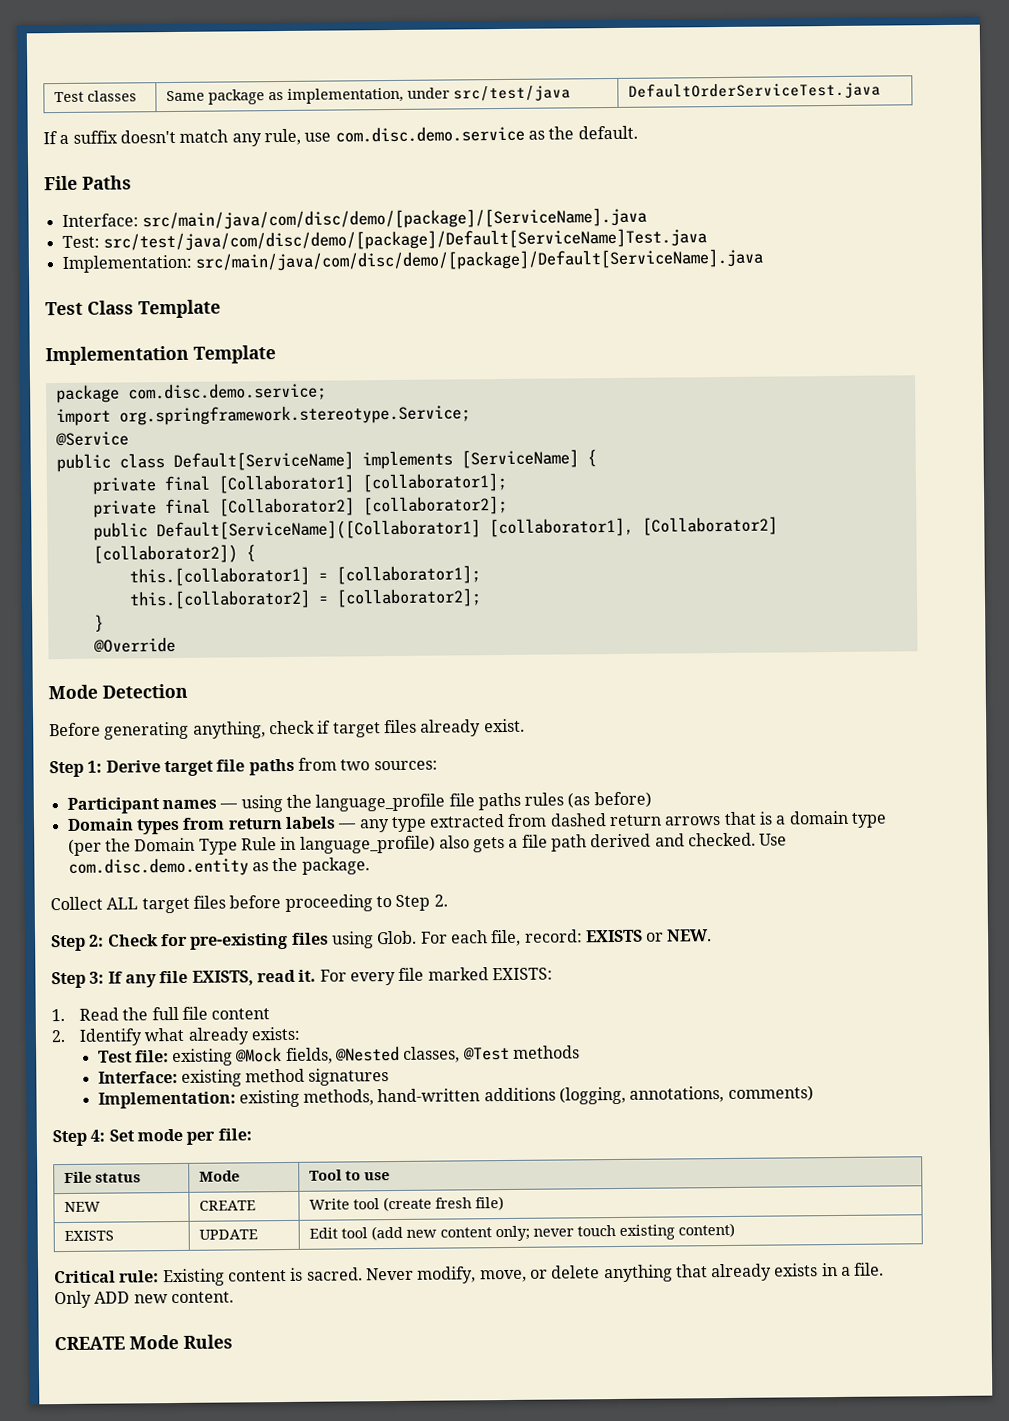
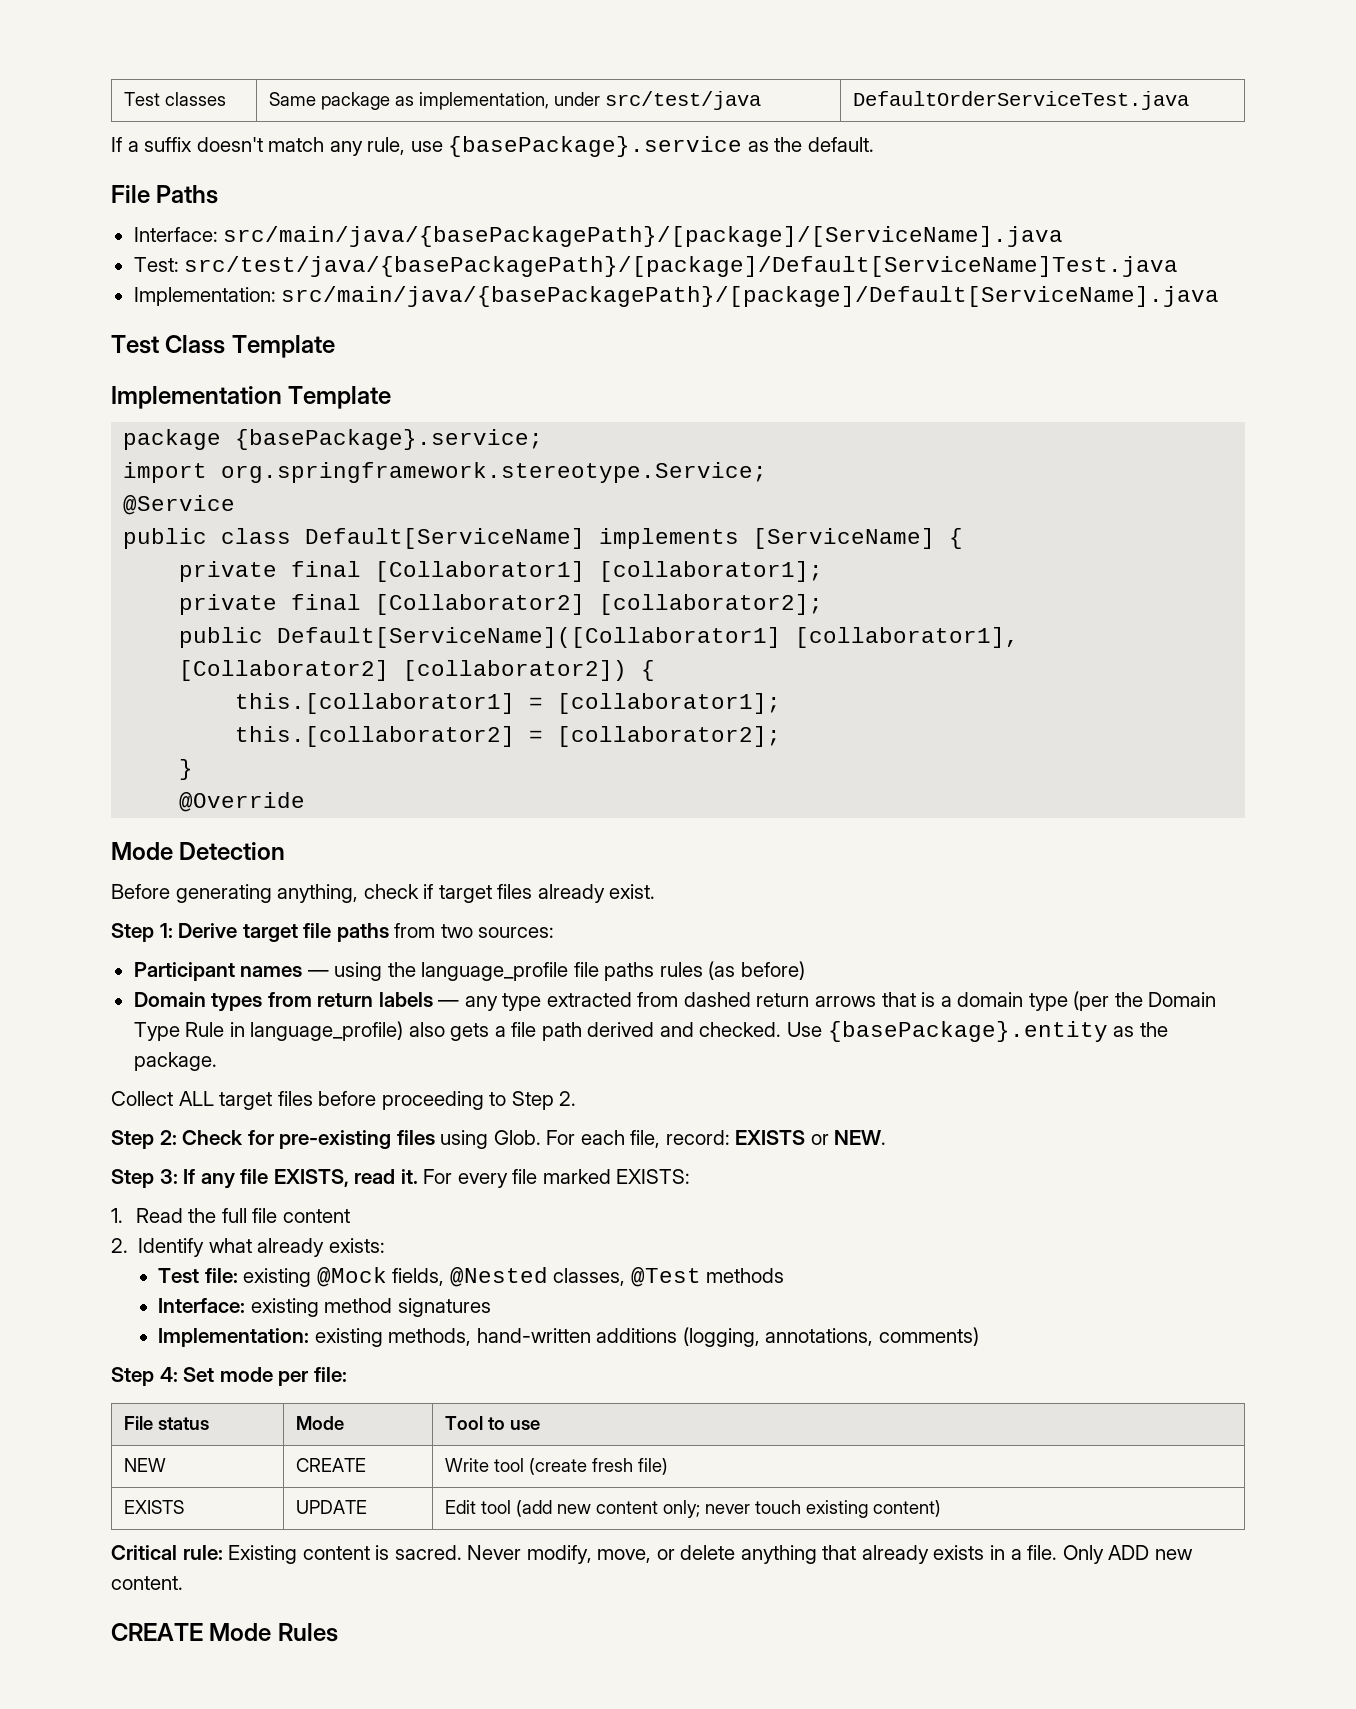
- If a suffix doesn't match any rule, use com.disc.demo.service as the default.
+ If a suffix doesn't match any rule, use {basePackage}.service as the default.
- Interface: src/main/java/com/disc/demo/[package]/[ServiceName].java
+ Interface: src/main/java/{basePackagePath}/[package]/[ServiceName].java
- Test: src/test/java/com/disc/demo/[package]/Default[ServiceName]Test.java
- Implementation: src/main/java/com/disc/demo/[package]/Default[ServiceName].java
+ Test: src/test/java/{basePackagePath}/[package]/Default[ServiceName]Test.java
+ Implementation: src/main/java/{basePackagePath}/[package]/Default[ServiceName].java
- package com.disc.demo.service;
+ package {basePackage}.service;
- Use com.disc.demo.entity as the package.
+ Use {basePackage}.entity as the package.

